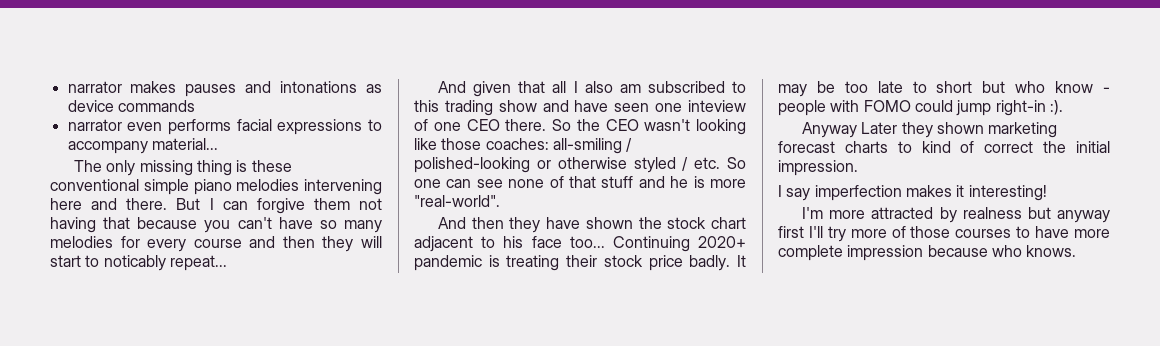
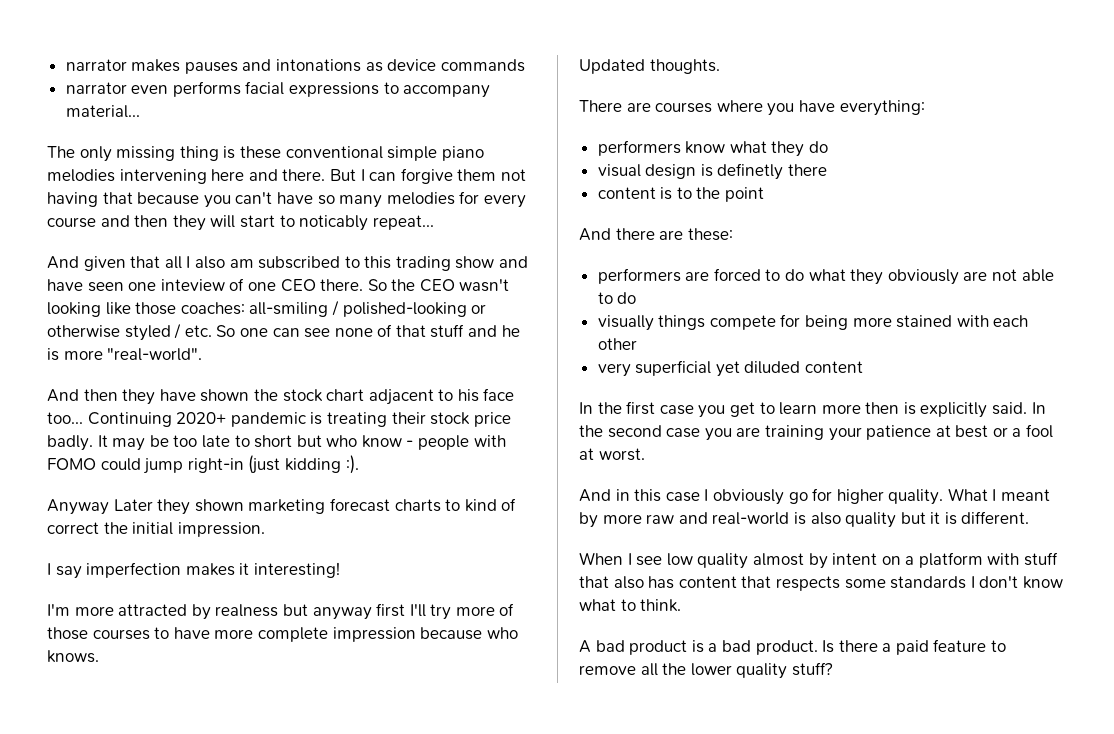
- It may be too late to short but who know - people with FOMO could jump right-in :).
+ It may be too late to short but who know - people with FOMO could jump right-in (just kidding :).
+ Updated thoughts.
+ There are courses where you have everything:
+ performers know what they do
+ visual design is definetly there
+ content is to the point
+ And there are these:
+ performers are forced to do what they obviously are not able to do
+ visually things compete for being more stained with each other
+ very superficial yet diluded content
+ In the first case you get to learn more then is explicitly said. In the second case you are training your patience at best or a fool at worst.
+ And in this case I obviously go for higher quality. What I meant by more raw and real-world is also quality but it is different.
+ When I see low quality almost by intent on a platform with stuff that also has content that respects some standards I don't know what to think.
+ A bad product is a bad product. Is there a paid feature to remove all the lower quality stuff?

